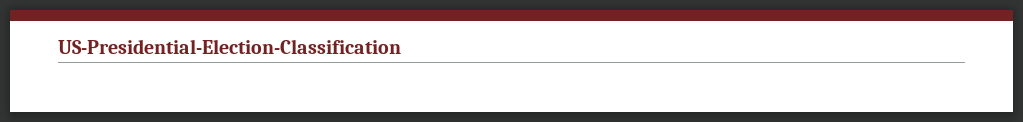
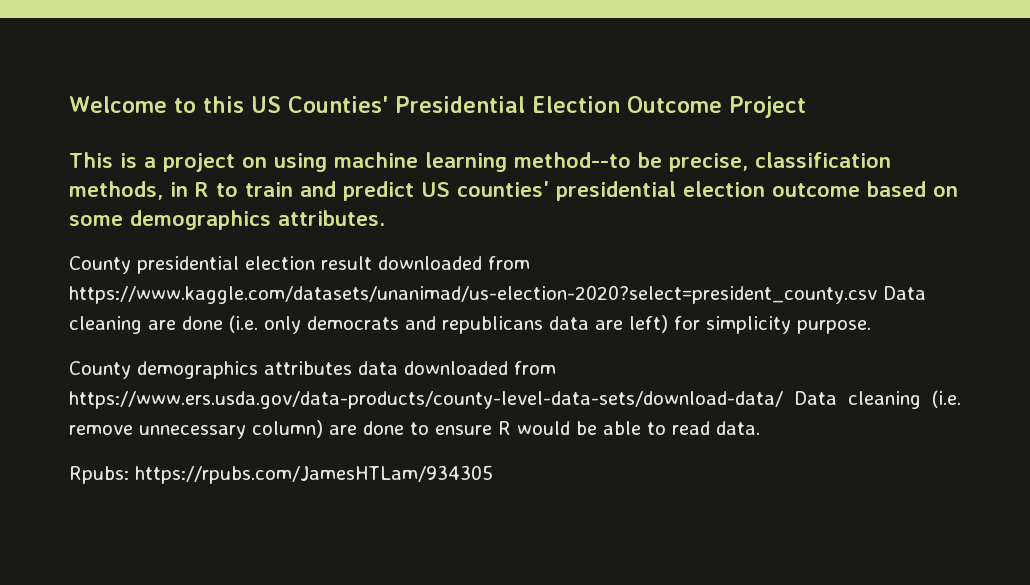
- US-Presidential-Election-Classification
+ Welcome to this US Counties' Presidential Election Outcome Project
+ This is a project on using machine learning method--to be precise, classification methods, in R to train and predict US counties' presidential election outcome based on some demographics attributes.
+ County presidential election result downloaded from https://www.kaggle.com/datasets/unanimad/us-election-2020?select=president_county.csv Data cleaning are done (i.e. only democrats and republicans data are left) for simplicity purpose.
+ County demographics attributes data downloaded from https://www.ers.usda.gov/data-products/county-level-data-sets/download-data/ Data cleaning (i.e. remove unnecessary column) are done to ensure R would be able to read data.
+ Rpubs: https://rpubs.com/JamesHTLam/934305

